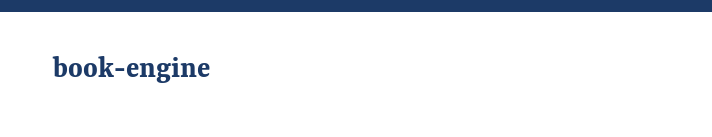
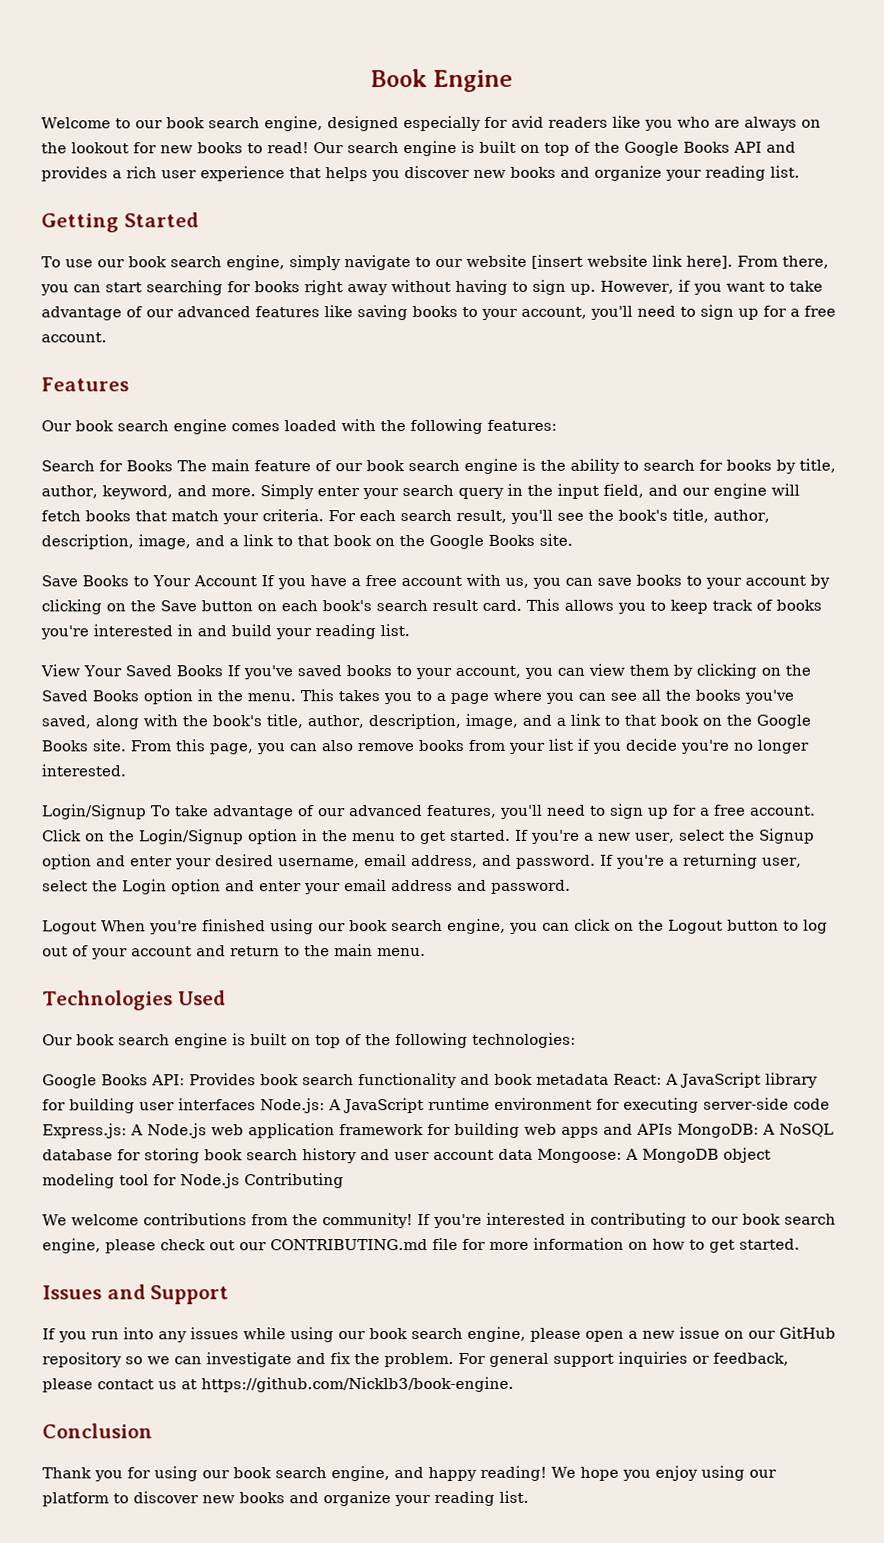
- book-engine
+ Book Engine
+ Welcome to our book search engine, designed especially for avid readers like you who are always on the lookout for new books to read! Our search engine is built on top of the Google Books API and provides a rich user experience that helps you discover new books and organize your reading list.
+ Getting Started
+ To use our book search engine, simply navigate to our website [insert website link here]. From there, you can start searching for books right away without having to sign up. However, if you want to take advantage of our advanced features like saving books to your account, you'll need to sign up for a free account.
+ Features
+ Our book search engine comes loaded with the following features:
+ Search for Books The main feature of our book search engine is the ability to search for books by title, author, keyword, and more. Simply enter your search query in the input field, and our engine will fetch books that match your criteria. For each search result, you'll see the book's title, author, description, image, and a link to that book on the Google Books site.
+ Save Books to Your Account If you have a free account with us, you can save books to your account by clicking on the Save button on each book's search result card. This allows you to keep track of books you're interested in and build your reading list.
+ View Your Saved Books If you've saved books to your account, you can view them by clicking on the Saved Books option in the menu. This takes you to a page where you can see all the books you've saved, along with the book's title, author, description, image, and a link to that book on the Google Books site. From this page, you can also remove books from your list if you decide you're no longer interested.
+ Login/Signup To take advantage of our advanced features, you'll need to sign up for a free account. Click on the Login/Signup option in the menu to get started. If you're a new user, select the Signup option and enter your desired username, email address, and password. If you're a returning user, select the Login option and enter your email address and password.
+ Logout When you're finished using our book search engine, you can click on the Logout button to log out of your account and return to the main menu.
+ Technologies Used
+ Our book search engine is built on top of the following technologies:
+ Google Books API: Provides book search functionality and book metadata React: A JavaScript library for building user interfaces Node.js: A JavaScript runtime environment for executing server-side code Express.js: A Node.js web application framework for building web apps and APIs MongoDB: A NoSQL database for storing book search history and user account data Mongoose: A MongoDB object modeling tool for Node.js Contributing
+ We welcome contributions from the community! If you're interested in contributing to our book search engine, please check out our CONTRIBUTING.md file for more information on how to get started.
+ Issues and Support
+ If you run into any issues while using our book search engine, please open a new issue on our GitHub repository so we can investigate and fix the problem. For general support inquiries or feedback, please contact us at https://github.com/Nicklb3/book-engine.
+ Conclusion
+ Thank you for using our book search engine, and happy reading! We hope you enjoy using our platform to discover new books and organize your reading list.

